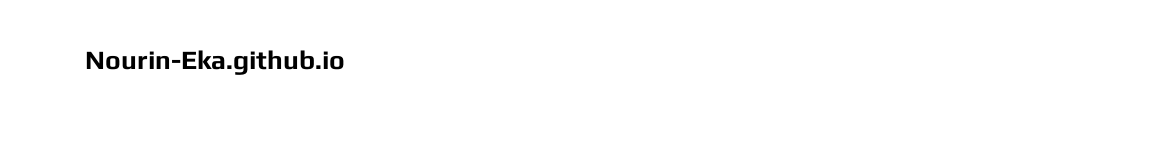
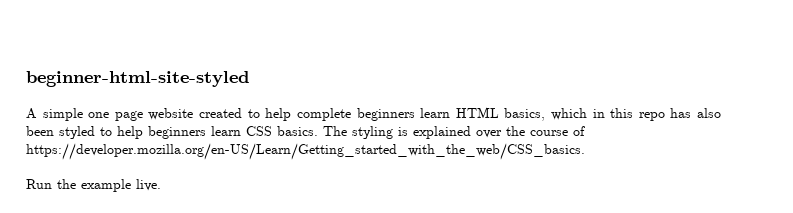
- Nourin-Eka.github.io
+ beginner-html-site-styled
+ A simple one page website created to help complete beginners learn HTML basics, which in this repo has also been styled to help beginners learn CSS basics. The styling is explained over the course of https://developer.mozilla.org/en-US/Learn/Getting_started_with_the_web/CSS_basics.
+ Run the example live.

